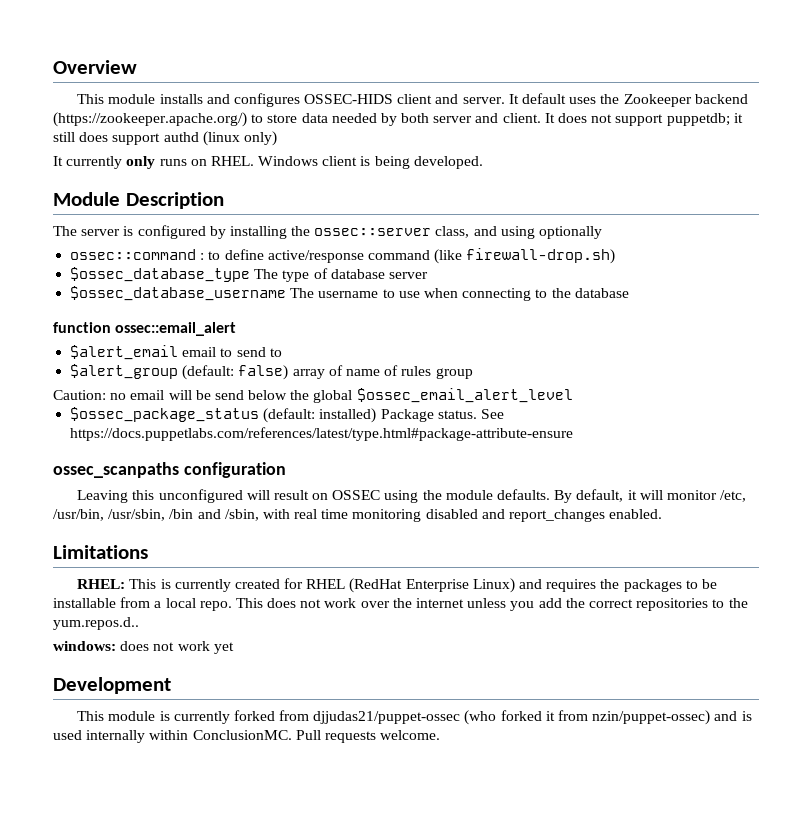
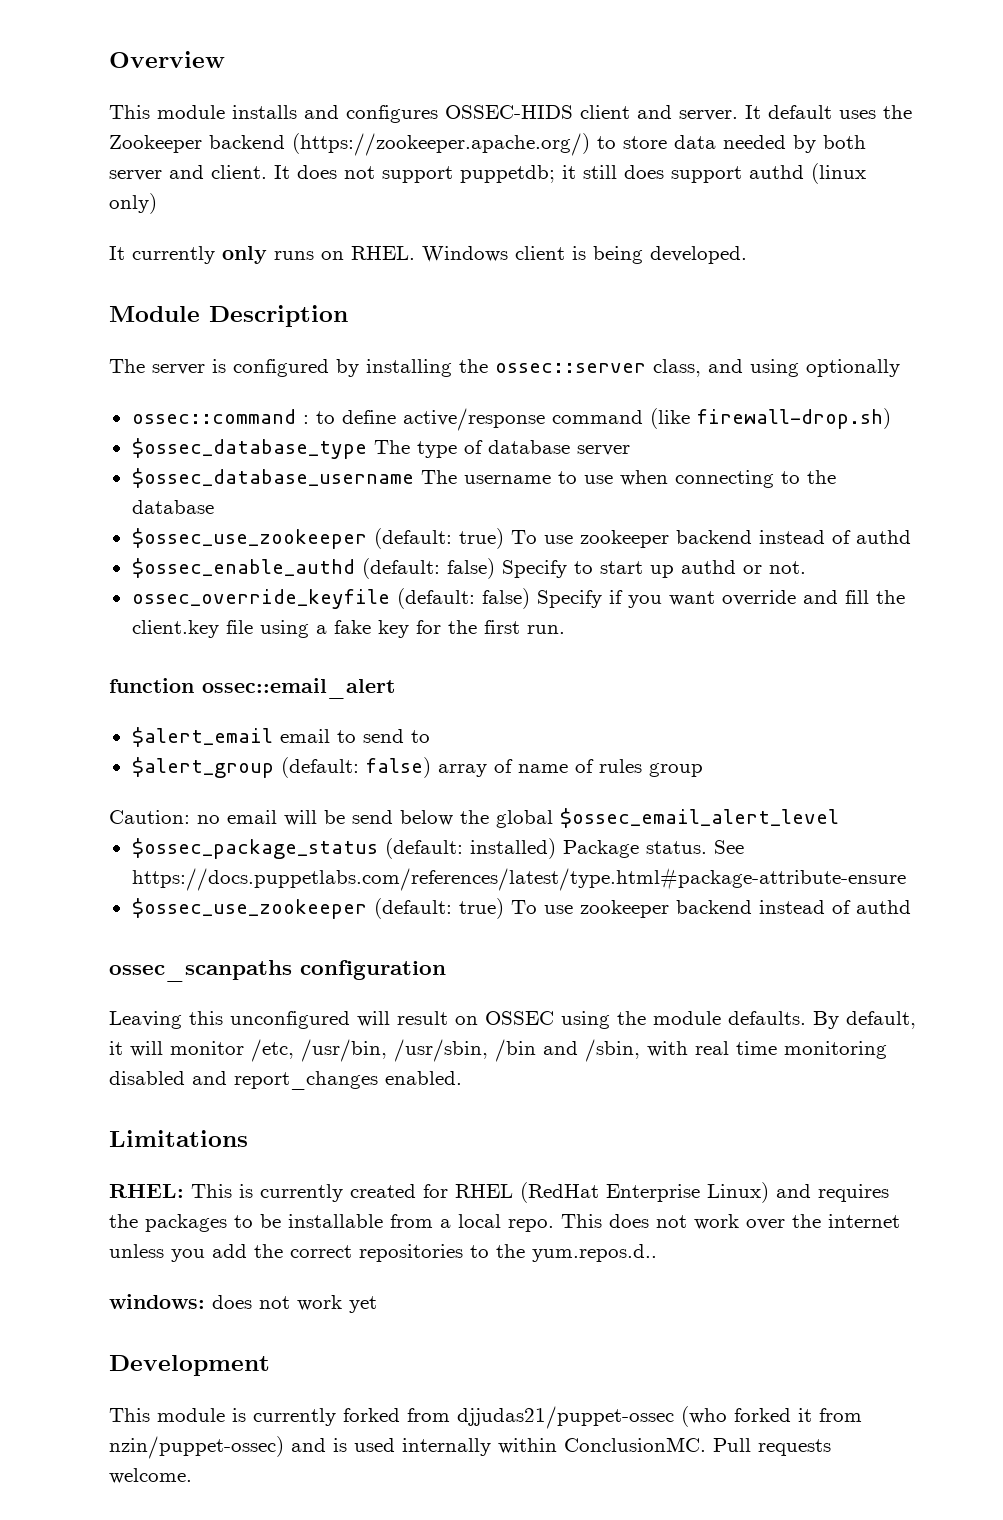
  $ossec_database_username The username to use when connecting to the database
+ $ossec_use_zookeeper (default: true) To use zookeeper backend instead of authd
+ $ossec_enable_authd (default: false) Specify to start up authd or not.
+ ossec_override_keyfile (default: false) Specify if you want override and fill the client.key file using a fake key for the first run.
  See https://docs.puppetlabs.com/references/latest/type.html#package-attribute-ensure
+ $ossec_use_zookeeper (default: true) To use zookeeper backend instead of authd

